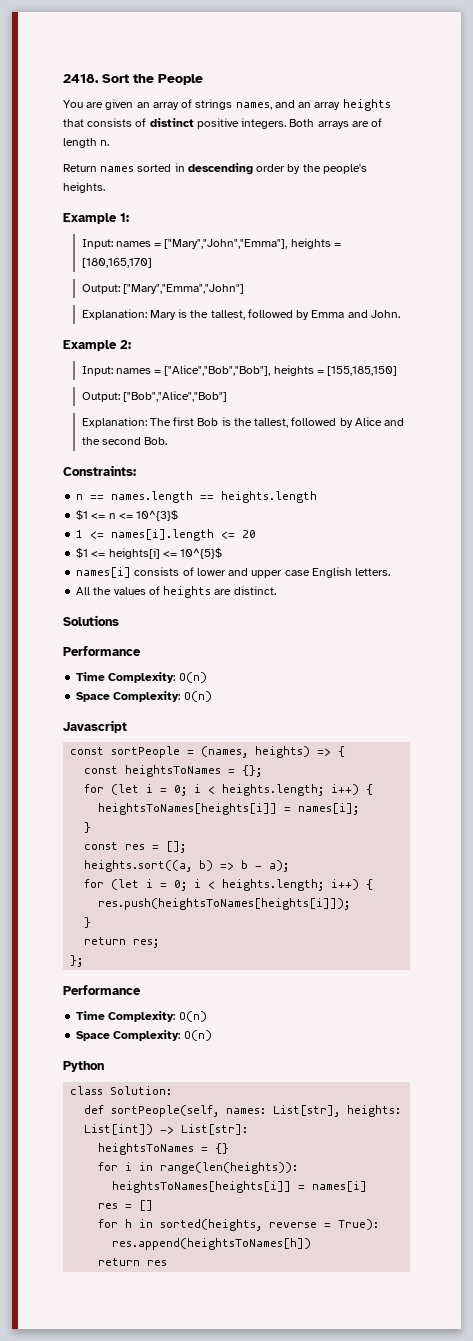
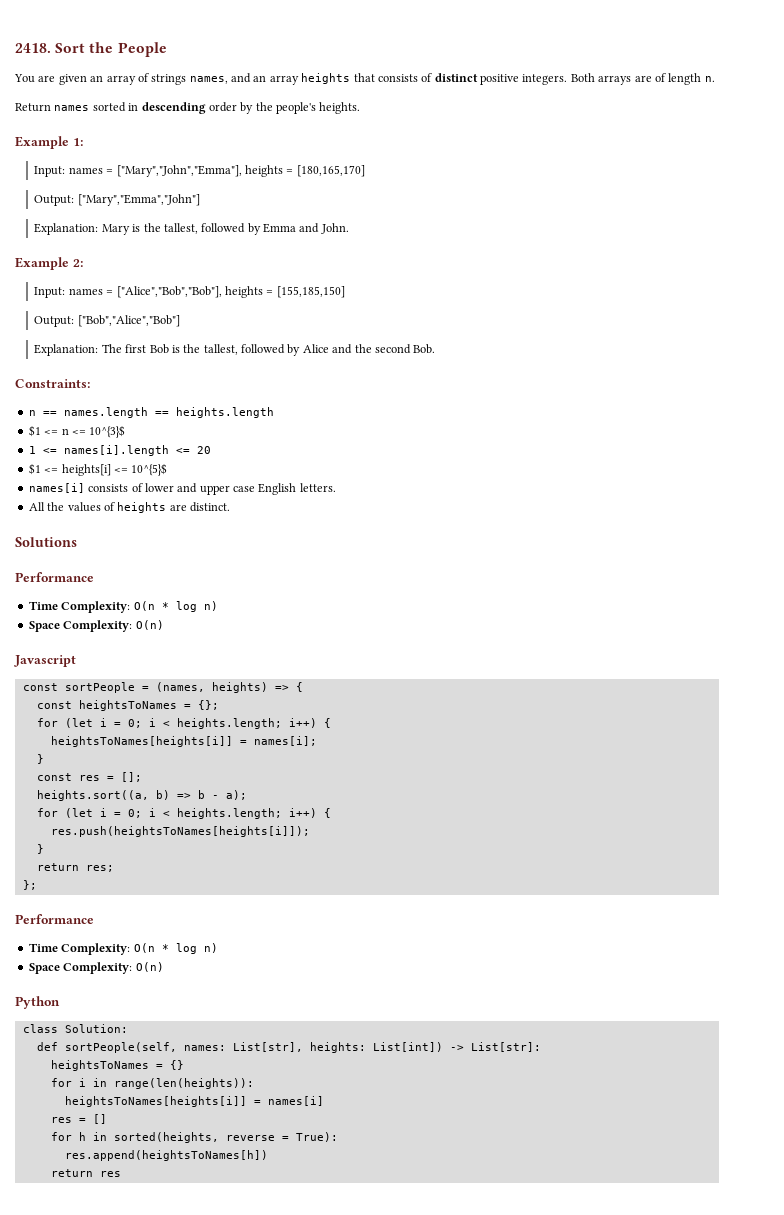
  Solutions
  Performance
- Time Complexity: O(n)
+ Time Complexity: O(n * log n)
  };
  Performance
- Time Complexity: O(n)
+ Time Complexity: O(n * log n)

